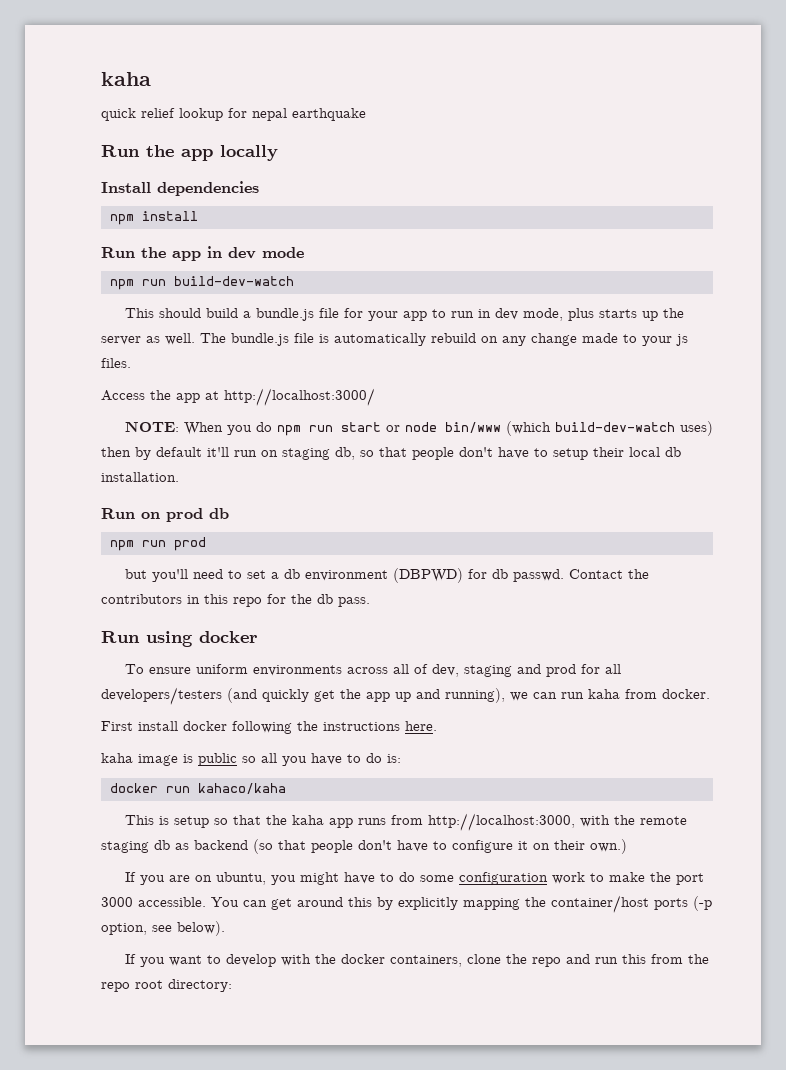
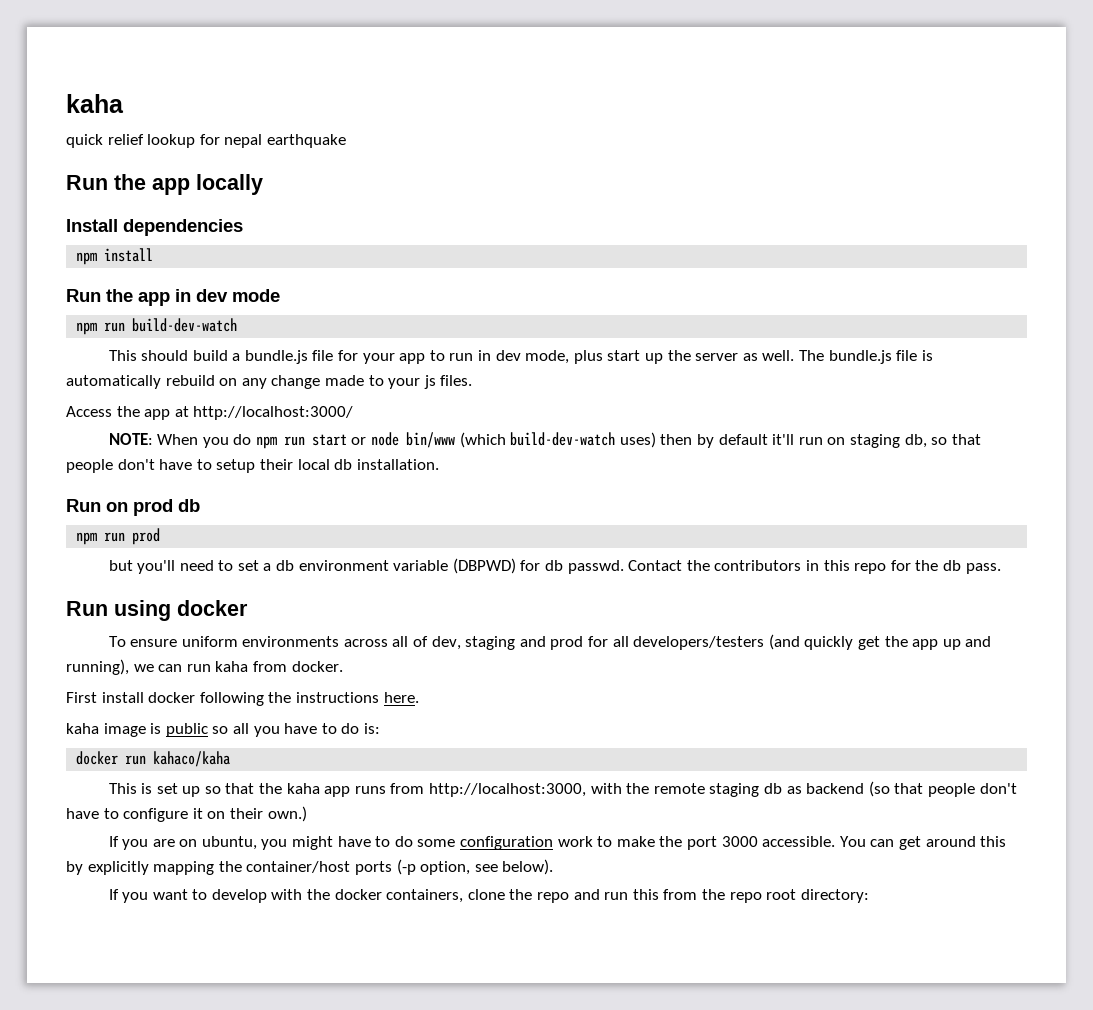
- This should build a bundle.js file for your app to run in dev mode, plus starts up the server as well.
+ This should build a bundle.js file for your app to run in dev mode, plus start up the server as well.
- but you'll need to set a db environment (DBPWD) for db passwd.
+ but you'll need to set a db environment variable (DBPWD) for db passwd.
- This is setup so that the kaha app runs from http://localhost:3000, with the remote staging db as backend (so that people don't have to configure it on their own.)
+ This is set up so that the kaha app runs from http://localhost:3000, with the remote staging db as backend (so that people don't have to configure it on their own.)

